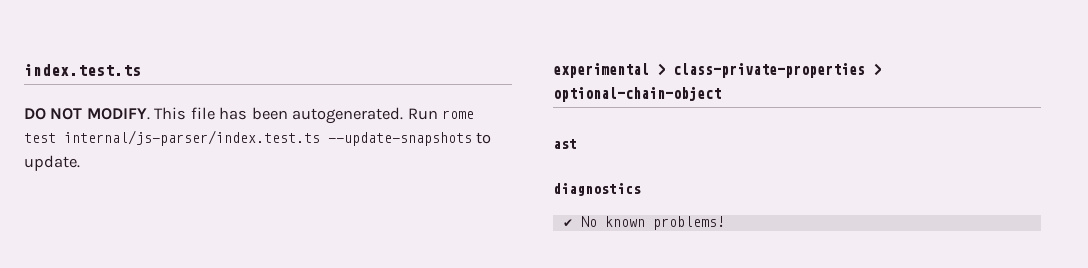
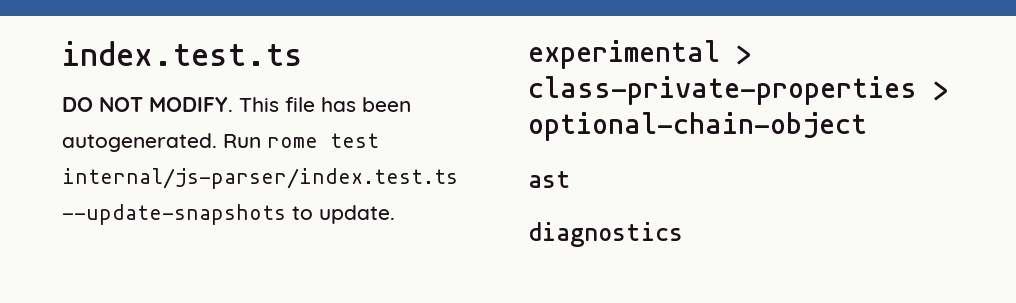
- ✔ No known problems!

